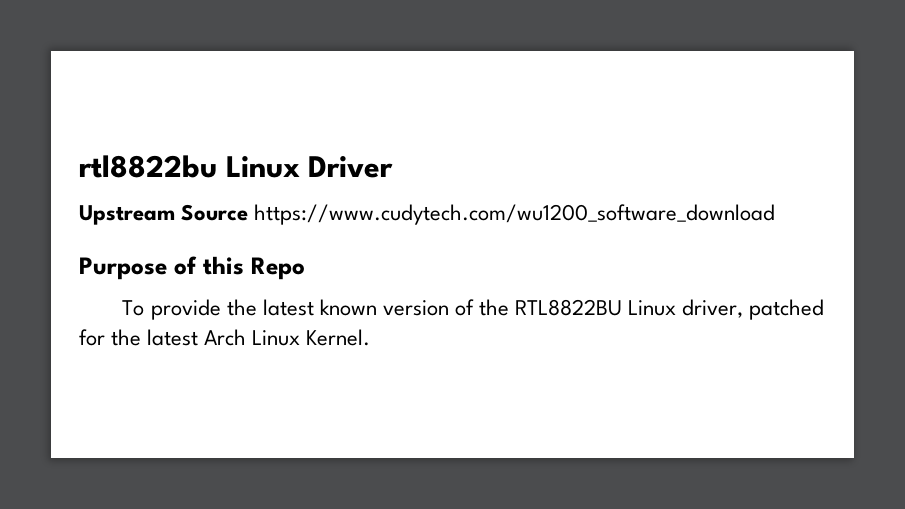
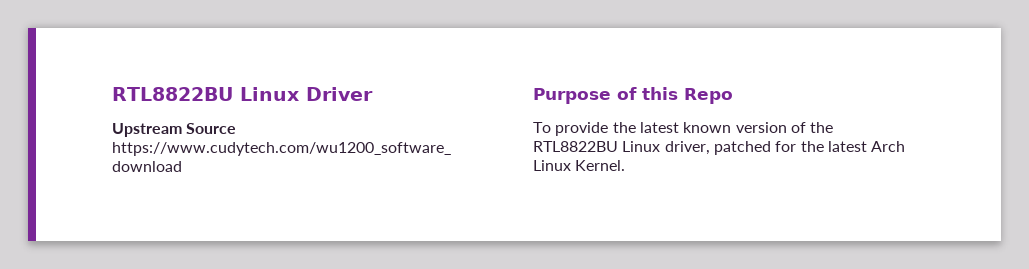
- rtl8822bu Linux Driver
+ RTL8822BU Linux Driver

